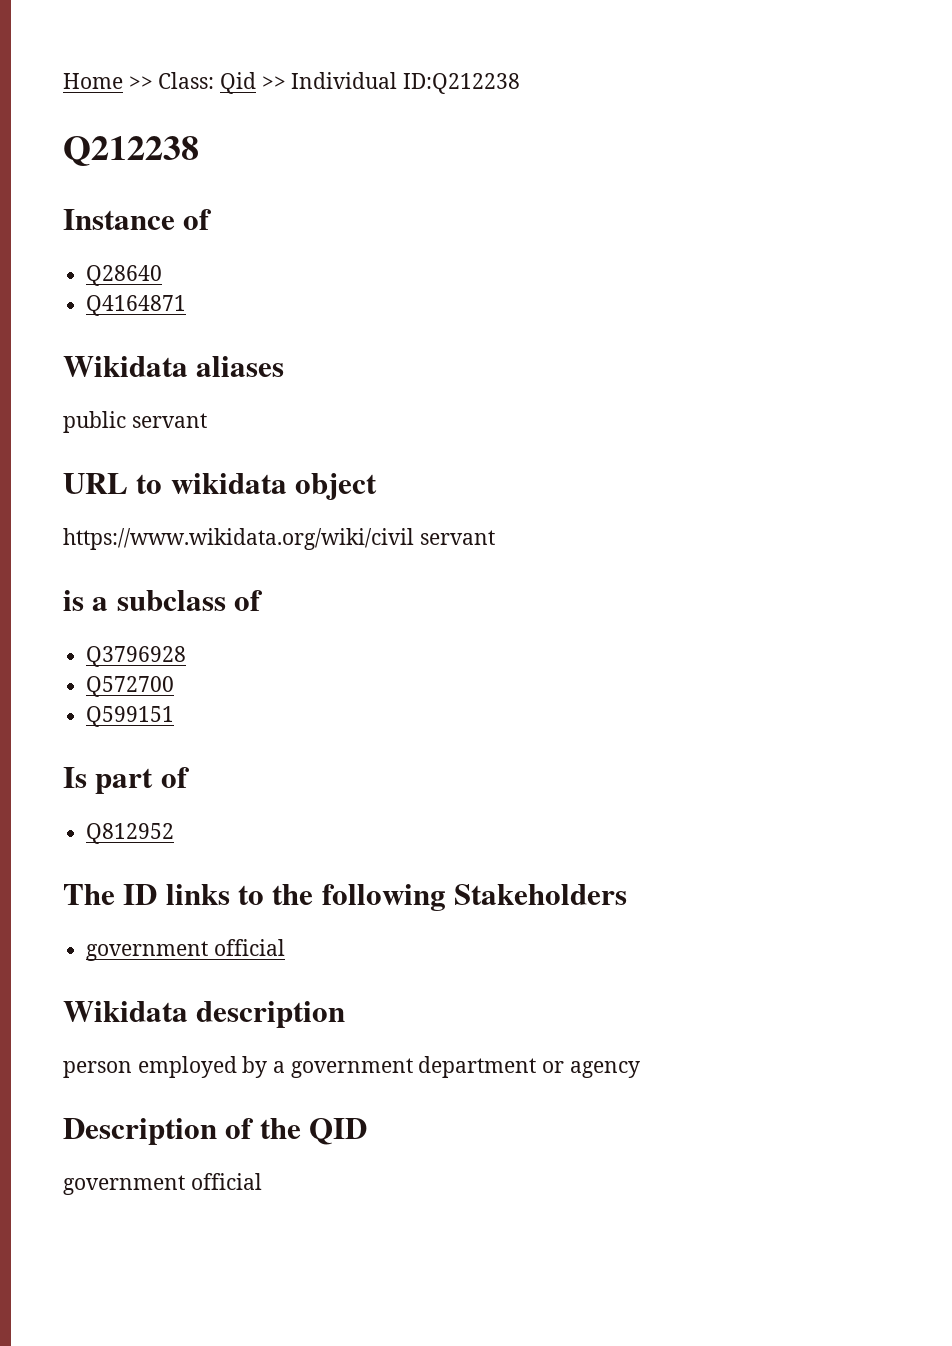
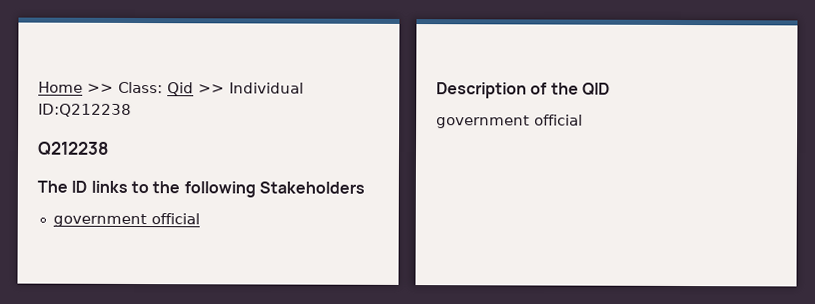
- Instance of
- Q28640
- Q4164871
- Wikidata aliases
- public servant
- URL to wikidata object
- https://www.wikidata.org/wiki/civil servant
- is a subclass of
- Q3796928
- Q572700
- Q599151
- Is part of
- Q812952
- Wikidata description
- person employed by a government department or agency

